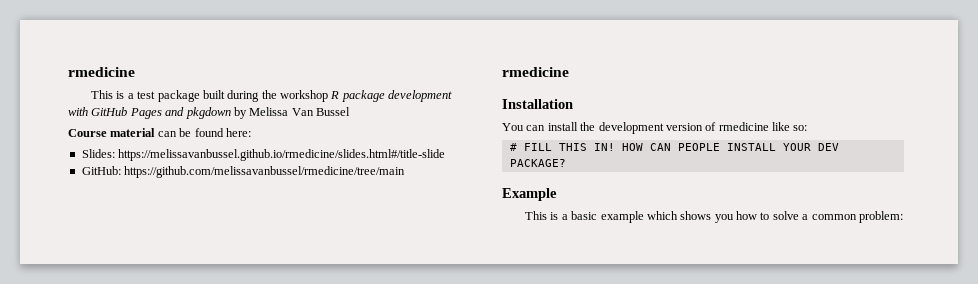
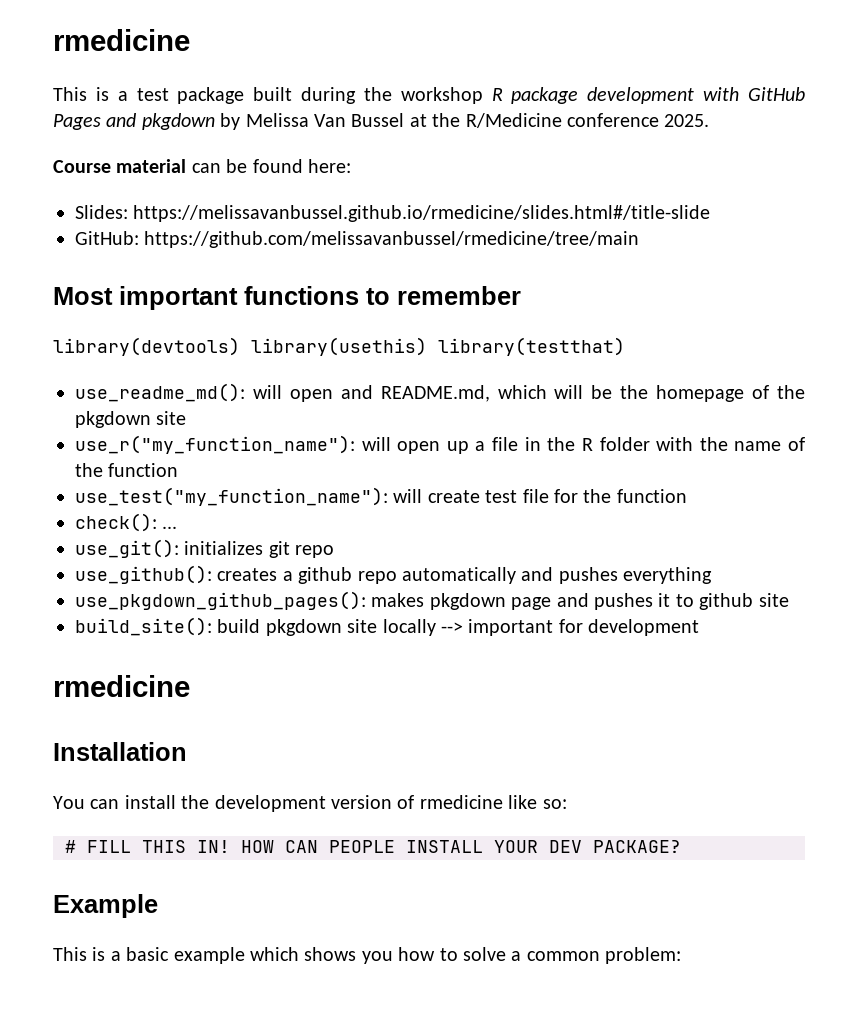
- This is a test package built during the workshop R package development with GitHub Pages and pkgdown by Melissa Van Bussel
+ This is a test package built during the workshop R package development with GitHub Pages and pkgdown by Melissa Van Bussel at the R/Medicine conference 2025.
+ Most important functions to remember
+ library(devtools) library(usethis) library(testthat)
+ use_readme_md(): will open and README.md, which will be the homepage of the pkgdown site
+ use_r("my_function_name"): will open up a file in the R folder with the name of the function
+ use_test("my_function_name"): will create test file for the function
+ check(): ...
+ use_git(): initializes git repo
+ use_github(): creates a github repo automatically and pushes everything
+ use_pkgdown_github_pages(): makes pkgdown page and pushes it to github site
+ build_site(): build pkgdown site locally --> important for development

